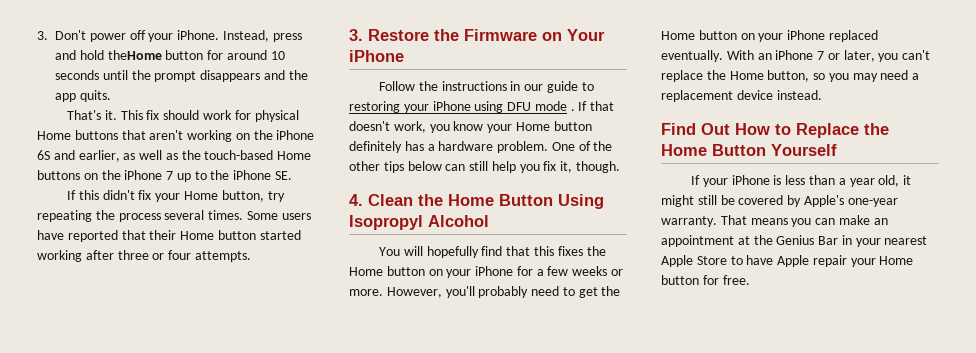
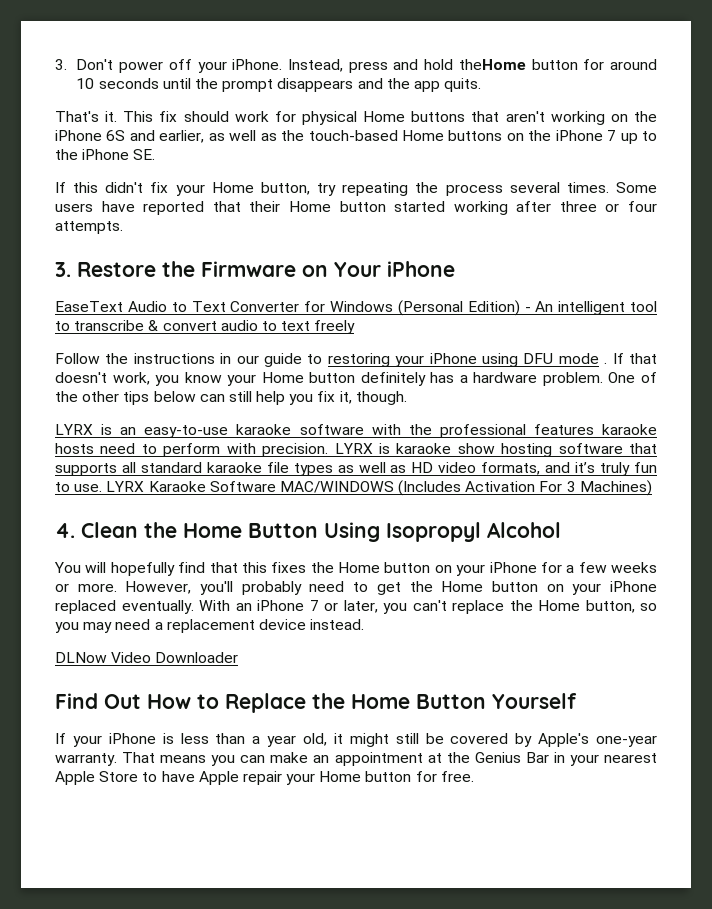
+ EaseText Audio to Text Converter for Windows (Personal Edition) - An intelligent tool to transcribe & convert audio to text freely
+ LYRX is an easy-to-use karaoke software with the professional features karaoke hosts need to perform with precision. LYRX is karaoke show hosting software that supports all standard karaoke file types as well as HD video formats, and it’s truly fun to use. LYRX Karaoke Software MAC/WINDOWS (Includes Activation For 3 Machines)
+ DLNow Video Downloader

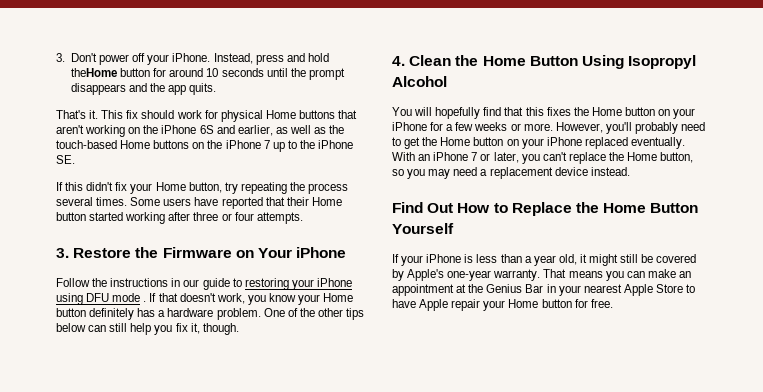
- EaseText Audio to Text Converter for Windows (Personal Edition) - An intelligent tool to transcribe & convert audio to text freely
- LYRX is an easy-to-use karaoke software with the professional features karaoke hosts need to perform with precision. LYRX is karaoke show hosting software that supports all standard karaoke file types as well as HD video formats, and it’s truly fun to use. LYRX Karaoke Software MAC/WINDOWS (Includes Activation For 3 Machines)
- DLNow Video Downloader

